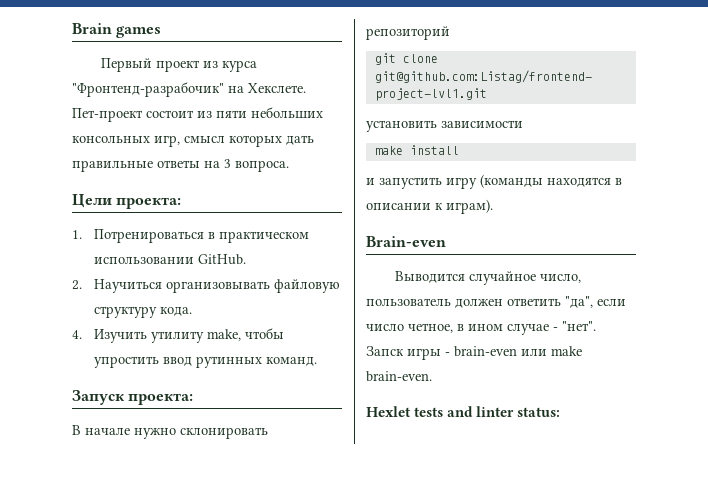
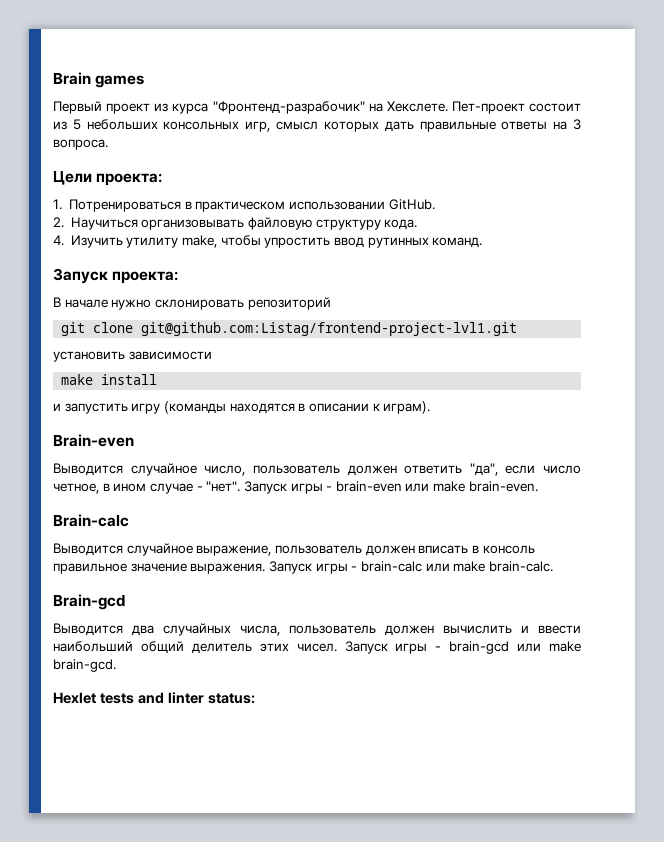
- Пет-проект состоит из пяти небольших консольных игр, смысл которых дать правильные ответы на 3 вопроса.
+ Пет-проект состоит из 5 небольших консольных игр, смысл которых дать правильные ответы на 3 вопроса.
- Запск игры - brain-even или make brain-even.
+ Запуск игры - brain-even или make brain-even.
+ Brain-calc
+ Выводится случайное выражение, пользователь должен вписать в консоль правильное значение выражения. Запуск игры - brain-calc или make brain-calc.
+ Brain-gcd
+ Выводится два случайных числа, пользователь должен вычислить и ввести наибольший общий делитель этих чисел. Запуск игры - brain-gcd или make brain-gcd.

